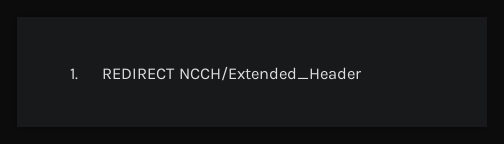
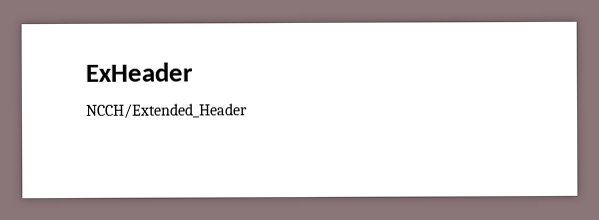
- 1. REDIRECT NCCH/Extended_Header
+ ExHeader
+ NCCH/Extended_Header

